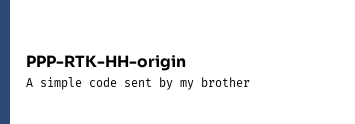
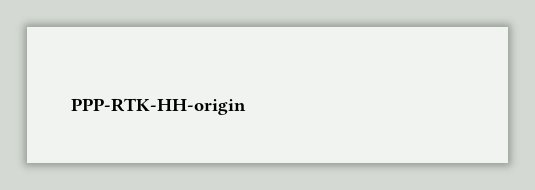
- A simple code sent by my brother

